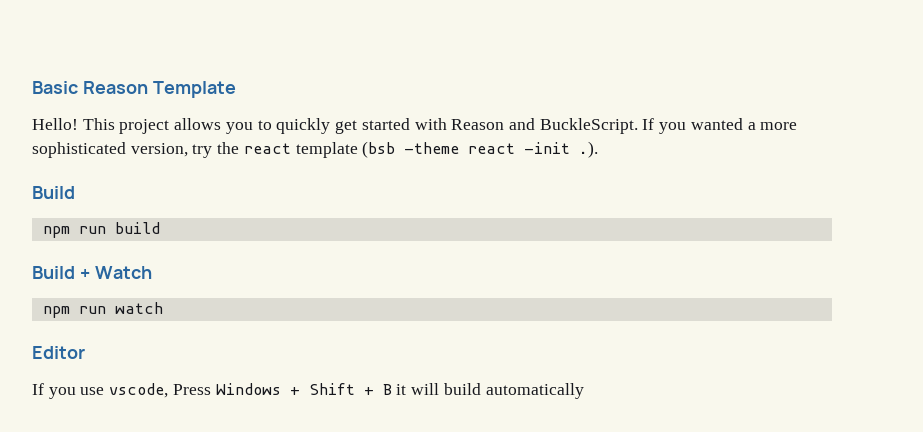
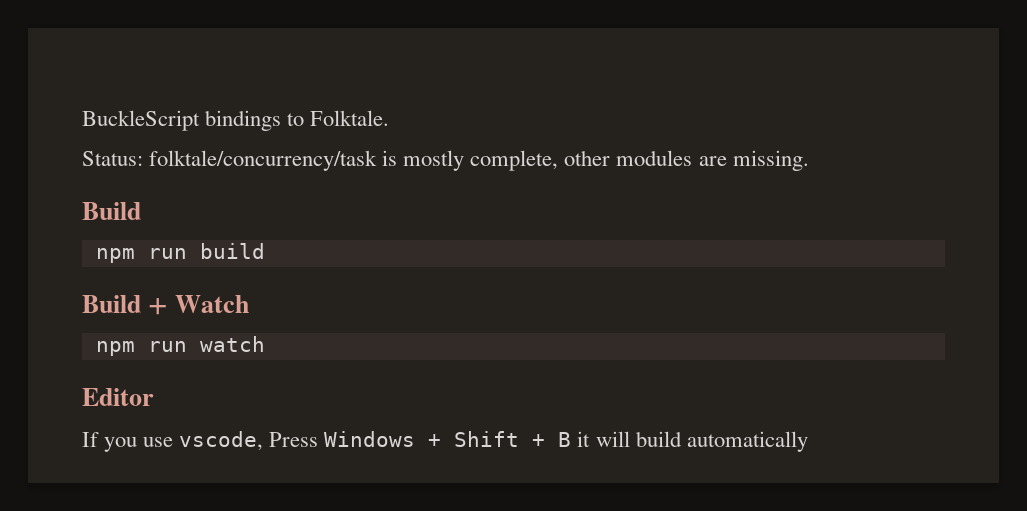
- Basic Reason Template
- Hello! This project allows you to quickly get started with Reason and BuckleScript. If you wanted a more sophisticated version, try the react template (bsb -theme react -init .).
+ BuckleScript bindings to Folktale.
+ Status: folktale/concurrency/task is mostly complete, other modules are missing.

